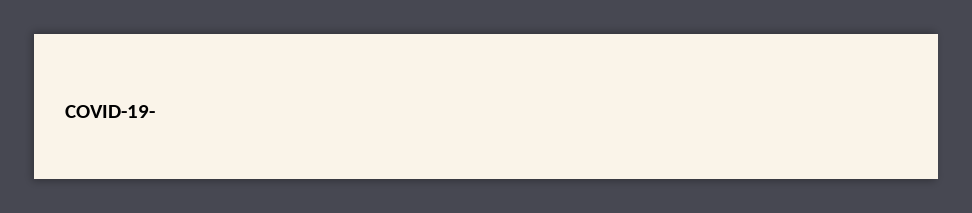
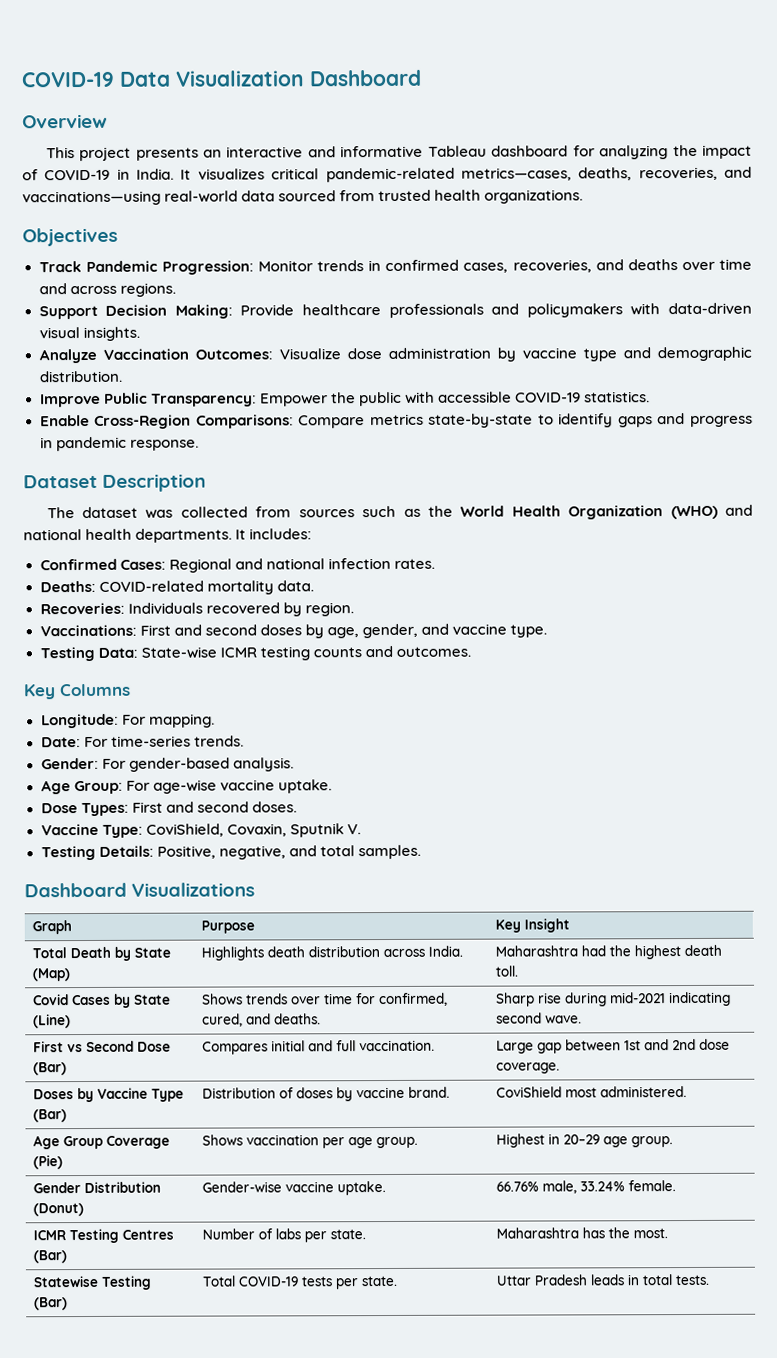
- COVID-19-
+ COVID-19 Data Visualization Dashboard
+ Overview
+ This project presents an interactive and informative Tableau dashboard for analyzing the impact of COVID-19 in India. It visualizes critical pandemic-related metrics—cases, deaths, recoveries, and vaccinations—using real-world data sourced from trusted health organizations.
+ Objectives
+ Track Pandemic Progression: Monitor trends in confirmed cases, recoveries, and deaths over time and across regions.
+ Support Decision Making: Provide healthcare professionals and policymakers with data-driven visual insights.
+ Analyze Vaccination Outcomes: Visualize dose administration by vaccine type and demographic distribution.
+ Improve Public Transparency: Empower the public with accessible COVID-19 statistics.
+ Enable Cross-Region Comparisons: Compare metrics state-by-state to identify gaps and progress in pandemic response.
+ Dataset Description
+ The dataset was collected from sources such as the World Health Organization (WHO) and national health departments. It includes:
+ Confirmed Cases: Regional and national infection rates.
+ Deaths: COVID-related mortality data.
+ Recoveries: Individuals recovered by region.
+ Vaccinations: First and second doses by age, gender, and vaccine type.
+ Testing Data: State-wise ICMR testing counts and outcomes.
+ Key Columns
+ Longitude: For mapping.
+ Date: For time-series trends.
+ Gender: For gender-based analysis.
+ Age Group: For age-wise vaccine uptake.
+ Dose Types: First and second doses.
+ Vaccine Type: CoviShield, Covaxin, Sputnik V.
+ Testing Details: Positive, negative, and total samples.
+ Dashboard Visualizations
+ Graph | Purpose | Key Insight
+ Total Death by State (Map) | Highlights death distribution across India. | Maharashtra had the highest death toll.
+ Covid Cases by State (Line) | Shows trends over time for confirmed, cured, and deaths. | Sharp rise during mid-2021 indicating second wave.
+ First vs Second Dose (Bar) | Compares initial and full vaccination. | Large gap between 1st and 2nd dose coverage.
+ Doses by Vaccine Type (Bar) | Distribution of doses by vaccine brand. | CoviShield most administered.
+ Age Group Coverage (Pie) | Shows vaccination per age group. | Highest in 20–29 age group.
+ Gender Distribution (Donut) | Gender-wise vaccine uptake. | 66.76% male, 33.24% female.
+ ICMR Testing Centres (Bar) | Number of labs per state. | Maharashtra has the most.
+ Statewise Testing (Bar) | Total COVID-19 tests per state. | Uttar Pradesh leads in total tests.

